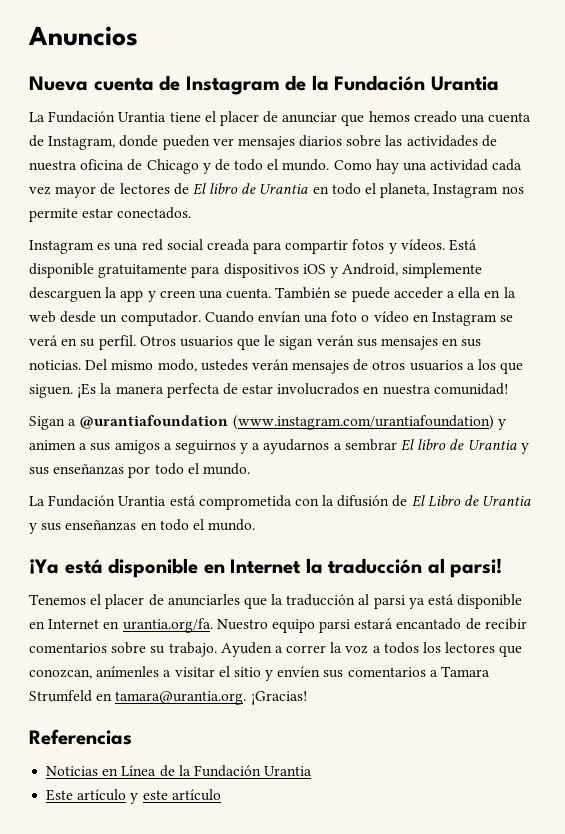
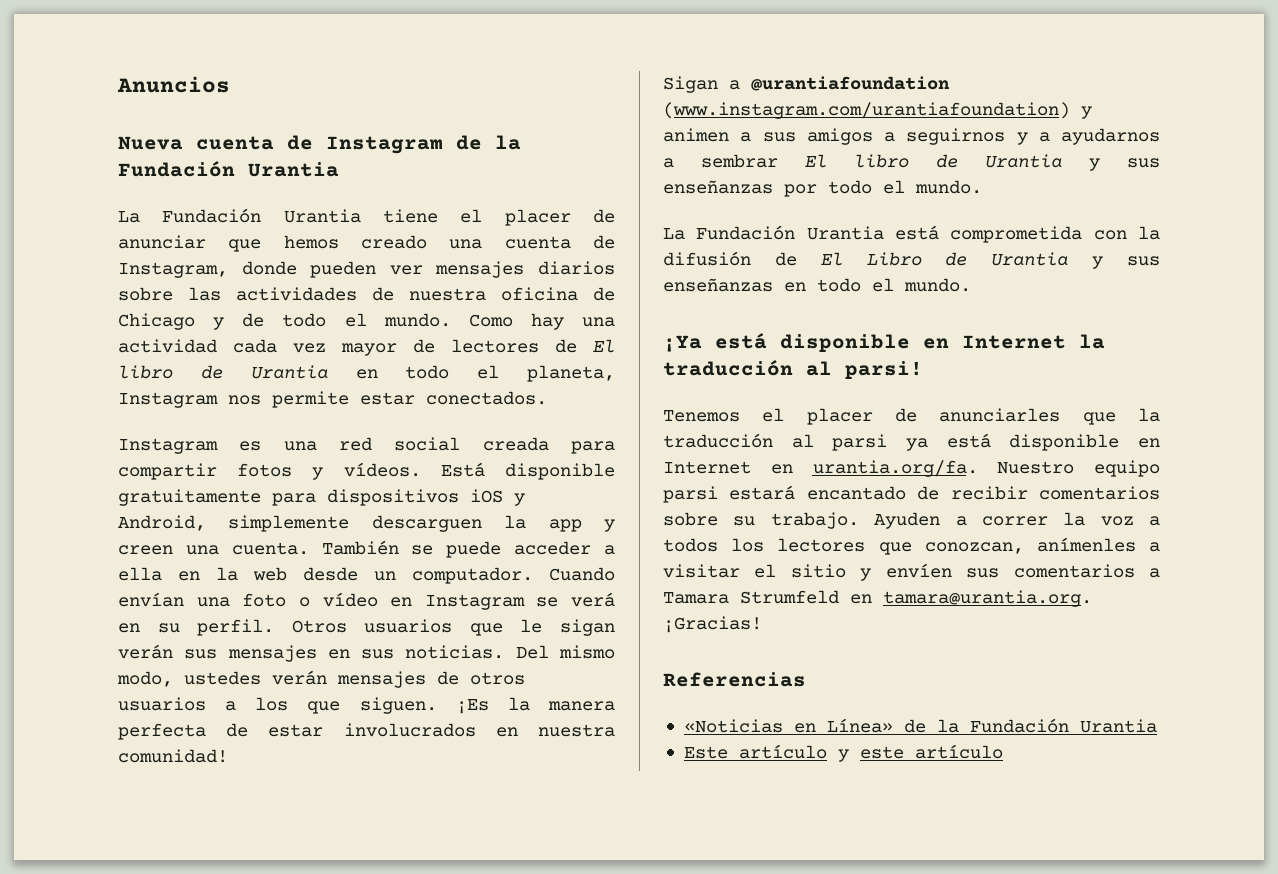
- Noticias en Línea de la Fundación Urantia
+ «Noticias en Línea» de la Fundación Urantia

